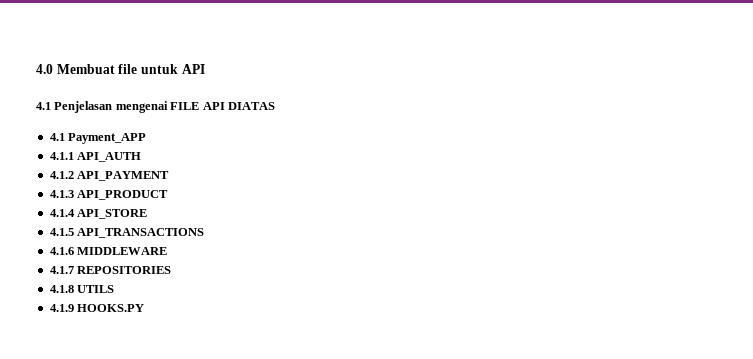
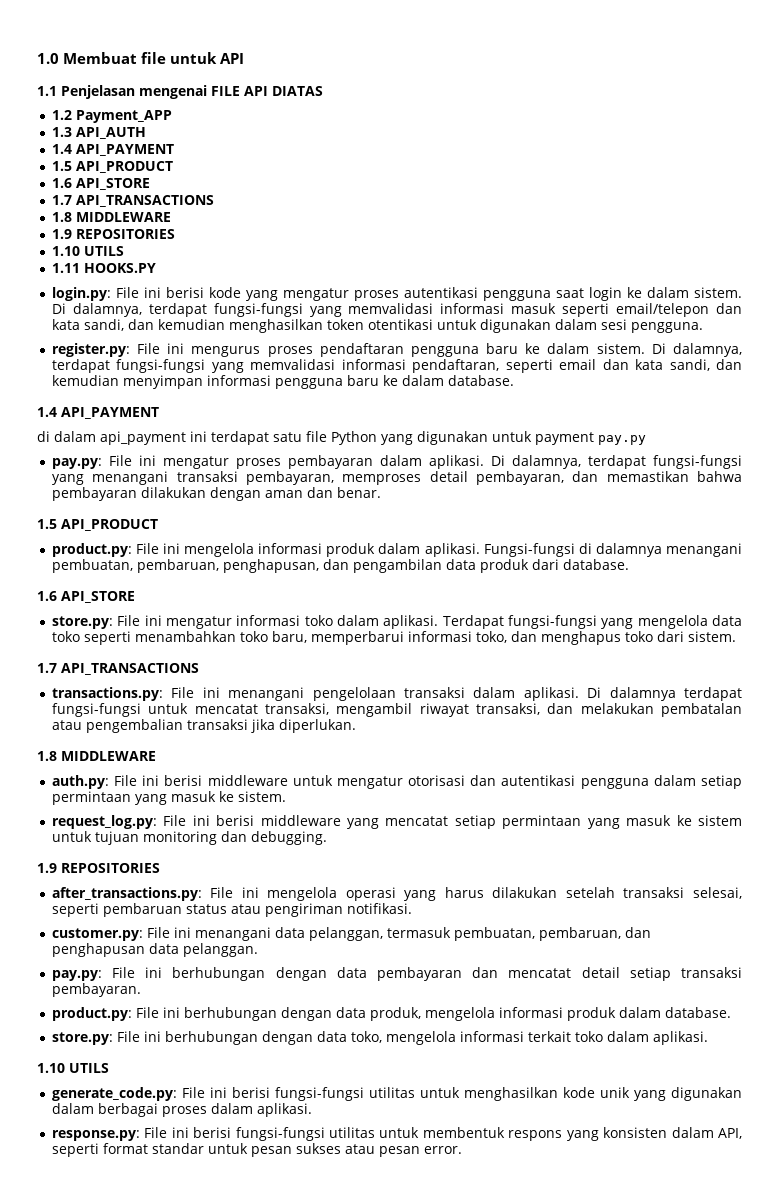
- 4.0 Membuat file untuk API
+ 1.0 Membuat file untuk API
- 4.1 Penjelasan mengenai FILE API DIATAS
+ 1.1 Penjelasan mengenai FILE API DIATAS
- 4.1 Payment_APP
+ 1.2 Payment_APP
- 4.1.1 API_AUTH
- 4.1.2 API_PAYMENT
- 4.1.3 API_PRODUCT
- 4.1.4 API_STORE
- 4.1.5 API_TRANSACTIONS
- 4.1.6 MIDDLEWARE
- 4.1.7 REPOSITORIES
- 4.1.8 UTILS
- 4.1.9 HOOKS.PY
+ 1.3 API_AUTH
+ 1.4 API_PAYMENT
+ 1.5 API_PRODUCT
+ 1.6 API_STORE
+ 1.7 API_TRANSACTIONS
+ 1.8 MIDDLEWARE
+ 1.9 REPOSITORIES
+ 1.10 UTILS
+ 1.11 HOOKS.PY
+ login.py: File ini berisi kode yang mengatur proses autentikasi pengguna saat login ke dalam sistem. Di dalamnya, terdapat fungsi-fungsi yang memvalidasi informasi masuk seperti email/telepon dan kata sandi, dan kemudian menghasilkan token otentikasi untuk digunakan dalam sesi pengguna.
+ register.py: File ini mengurus proses pendaftaran pengguna baru ke dalam sistem. Di dalamnya, terdapat fungsi-fungsi yang memvalidasi informasi pendaftaran, seperti email dan kata sandi, dan kemudian menyimpan informasi pengguna baru ke dalam database.
+ 1.4 API_PAYMENT
+ di dalam api_payment ini terdapat satu file Python yang digunakan untuk payment pay.py
+ pay.py: File ini mengatur proses pembayaran dalam aplikasi. Di dalamnya, terdapat fungsi-fungsi yang menangani transaksi pembayaran, memproses detail pembayaran, dan memastikan bahwa pembayaran dilakukan dengan aman dan benar.
+ 1.5 API_PRODUCT
+ product.py: File ini mengelola informasi produk dalam aplikasi. Fungsi-fungsi di dalamnya menangani pembuatan, pembaruan, penghapusan, dan pengambilan data produk dari database.
+ 1.6 API_STORE
+ store.py: File ini mengatur informasi toko dalam aplikasi. Terdapat fungsi-fungsi yang mengelola data toko seperti menambahkan toko baru, memperbarui informasi toko, dan menghapus toko dari sistem.
+ 1.7 API_TRANSACTIONS
+ transactions.py: File ini menangani pengelolaan transaksi dalam aplikasi. Di dalamnya terdapat fungsi-fungsi untuk mencatat transaksi, mengambil riwayat transaksi, dan melakukan pembatalan atau pengembalian transaksi jika diperlukan.
+ 1.8 MIDDLEWARE
+ auth.py: File ini berisi middleware untuk mengatur otorisasi dan autentikasi pengguna dalam setiap permintaan yang masuk ke sistem.
+ request_log.py: File ini berisi middleware yang mencatat setiap permintaan yang masuk ke sistem untuk tujuan monitoring dan debugging.
+ 1.9 REPOSITORIES
+ after_transactions.py: File ini mengelola operasi yang harus dilakukan setelah transaksi selesai, seperti pembaruan status atau pengiriman notifikasi.
+ customer.py: File ini menangani data pelanggan, termasuk pembuatan, pembaruan, dan penghapusan data pelanggan.
+ pay.py: File ini berhubungan dengan data pembayaran dan mencatat detail setiap transaksi pembayaran.
+ product.py: File ini berhubungan dengan data produk, mengelola informasi produk dalam database.
+ store.py: File ini berhubungan dengan data toko, mengelola informasi terkait toko dalam aplikasi.
+ 1.10 UTILS
+ generate_code.py: File ini berisi fungsi-fungsi utilitas untuk menghasilkan kode unik yang digunakan dalam berbagai proses dalam aplikasi.
+ response.py: File ini berisi fungsi-fungsi utilitas untuk membentuk respons yang konsisten dalam API, seperti format standar untuk pesan sukses atau pesan error.

